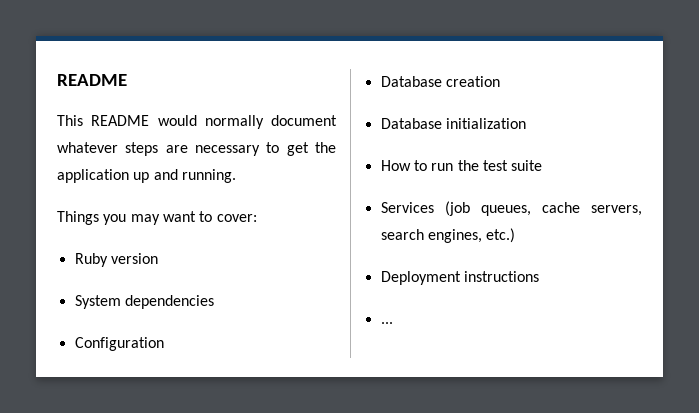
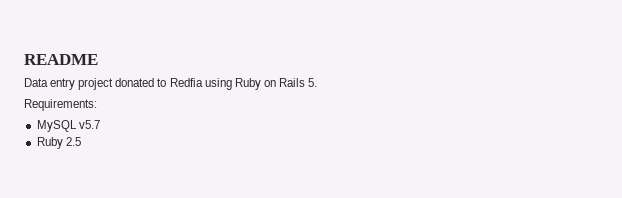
- This README would normally document whatever steps are necessary to get the application up and running.
- Things you may want to cover:
- Ruby version
- System dependencies
- Configuration
- Database creation
- Database initialization
- How to run the test suite
- Services (job queues, cache servers, search engines, etc.)
- Deployment instructions
- ...
+ Data entry project donated to Redfia using Ruby on Rails 5.
+ Requirements:
+ MySQL v5.7
+ Ruby 2.5

